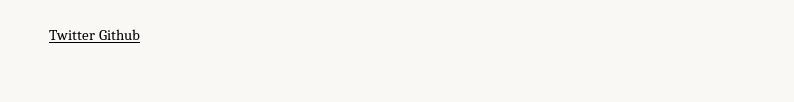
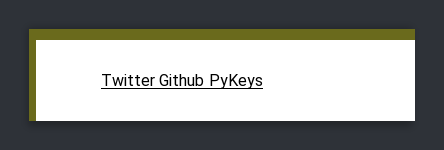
- Twitter Github
+ Twitter Github PyKeys

